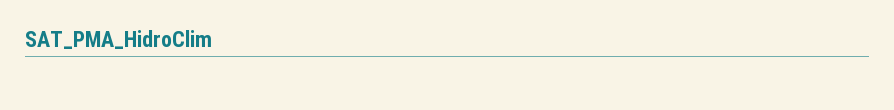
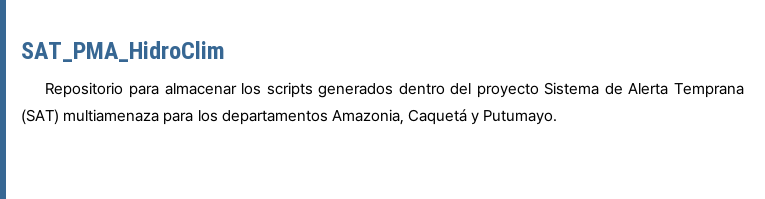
+ Repositorio para almacenar los scripts generados dentro del proyecto Sistema de Alerta Temprana (SAT) multiamenaza para los departamentos Amazonia, Caquetá y Putumayo.

